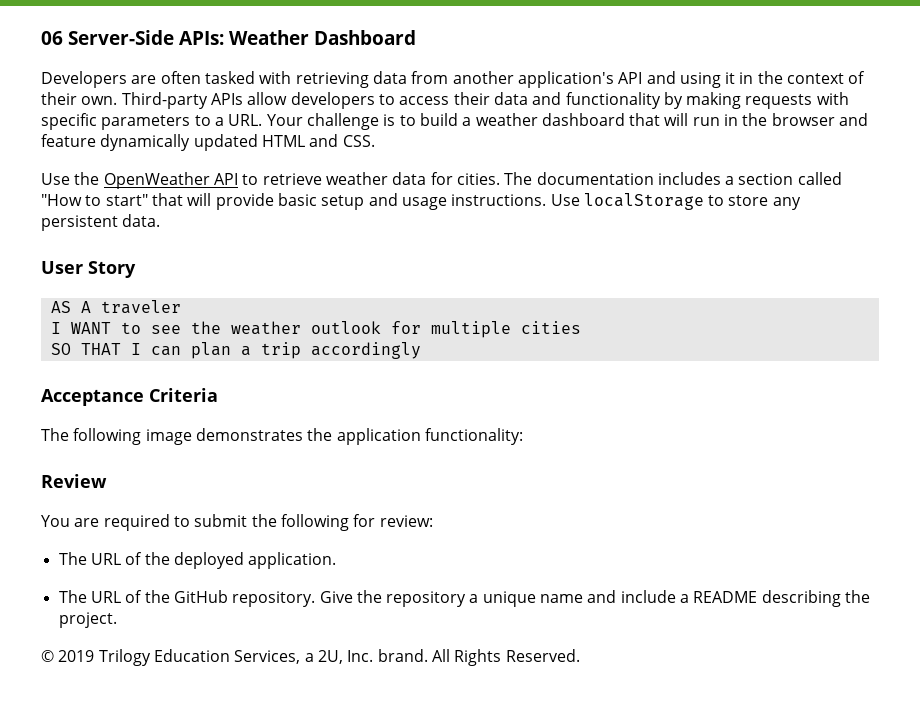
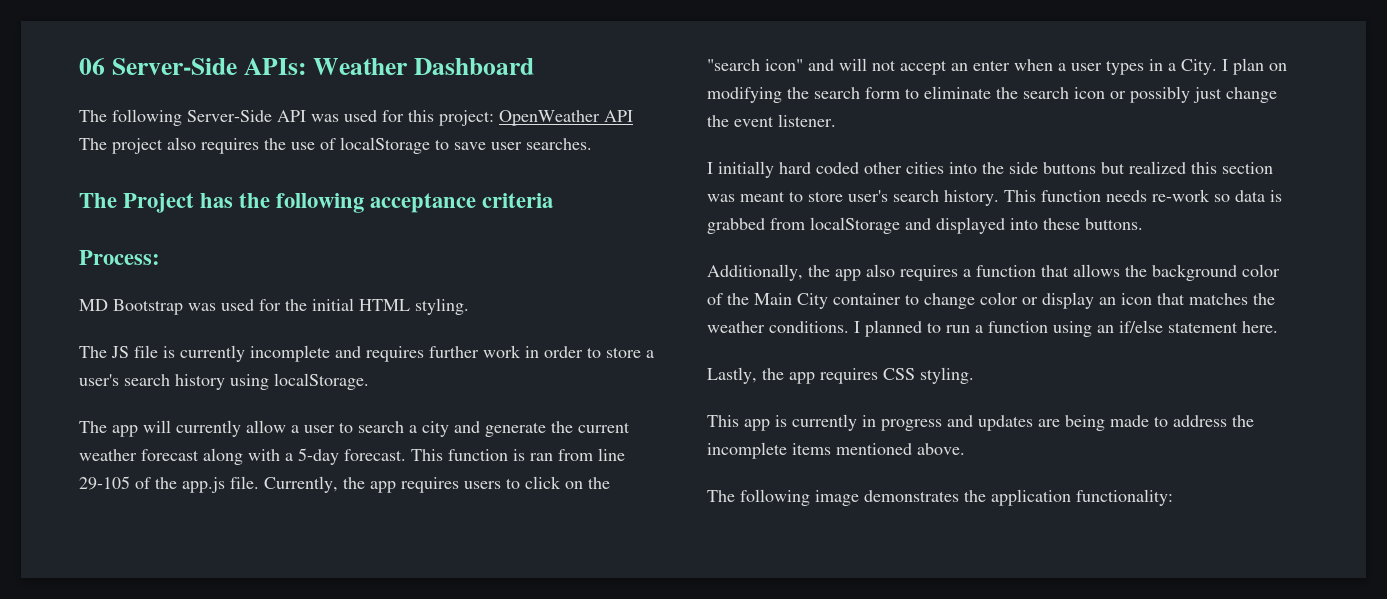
- Developers are often tasked with retrieving data from another application's API and using it in the context of their own. Third-party APIs allow developers to access their data and functionality by making requests with specific parameters to a URL. Your challenge is to build a weather dashboard that will run in the browser and feature dynamically updated HTML and CSS.
- Use the OpenWeather API to retrieve weather data for cities. The documentation includes a section called "How to start" that will provide basic setup and usage instructions. Use localStorage to store any persistent data.
- User Story
- AS A traveler
- I WANT to see the weather outlook for multiple cities
- SO THAT I can plan a trip accordingly
- Acceptance Criteria
+ The following Server-Side API was used for this project: OpenWeather API The project also requires the use of localStorage to save user searches.
+ The Project has the following acceptance criteria
+ Process:
+ MD Bootstrap was used for the initial HTML styling.
+ The JS file is currently incomplete and requires further work in order to store a user's search history using localStorage.
+ The app will currently allow a user to search a city and generate the current weather forecast along with a 5-day forecast. This function is ran from line 29-105 of the app.js file. Currently, the app requires users to click on the "search icon" and will not accept an enter when a user types in a City. I plan on modifying the search form to eliminate the search icon or possibly just change the event listener.
+ I initially hard coded other cities into the side buttons but realized this section was meant to store user's search history. This function needs re-work so data is grabbed from localStorage and displayed into these buttons.
+ Additionally, the app also requires a function that allows the background color of the Main City container to change color or display an icon that matches the weather conditions. I planned to run a function using an if/else statement here.
+ Lastly, the app requires CSS styling.
+ This app is currently in progress and updates are being made to address the incomplete items mentioned above.
- Review
- You are required to submit the following for review:
- The URL of the deployed application.
- The URL of the GitHub repository. Give the repository a unique name and include a README describing the project.
- © 2019 Trilogy Education Services, a 2U, Inc. brand. All Rights Reserved.

